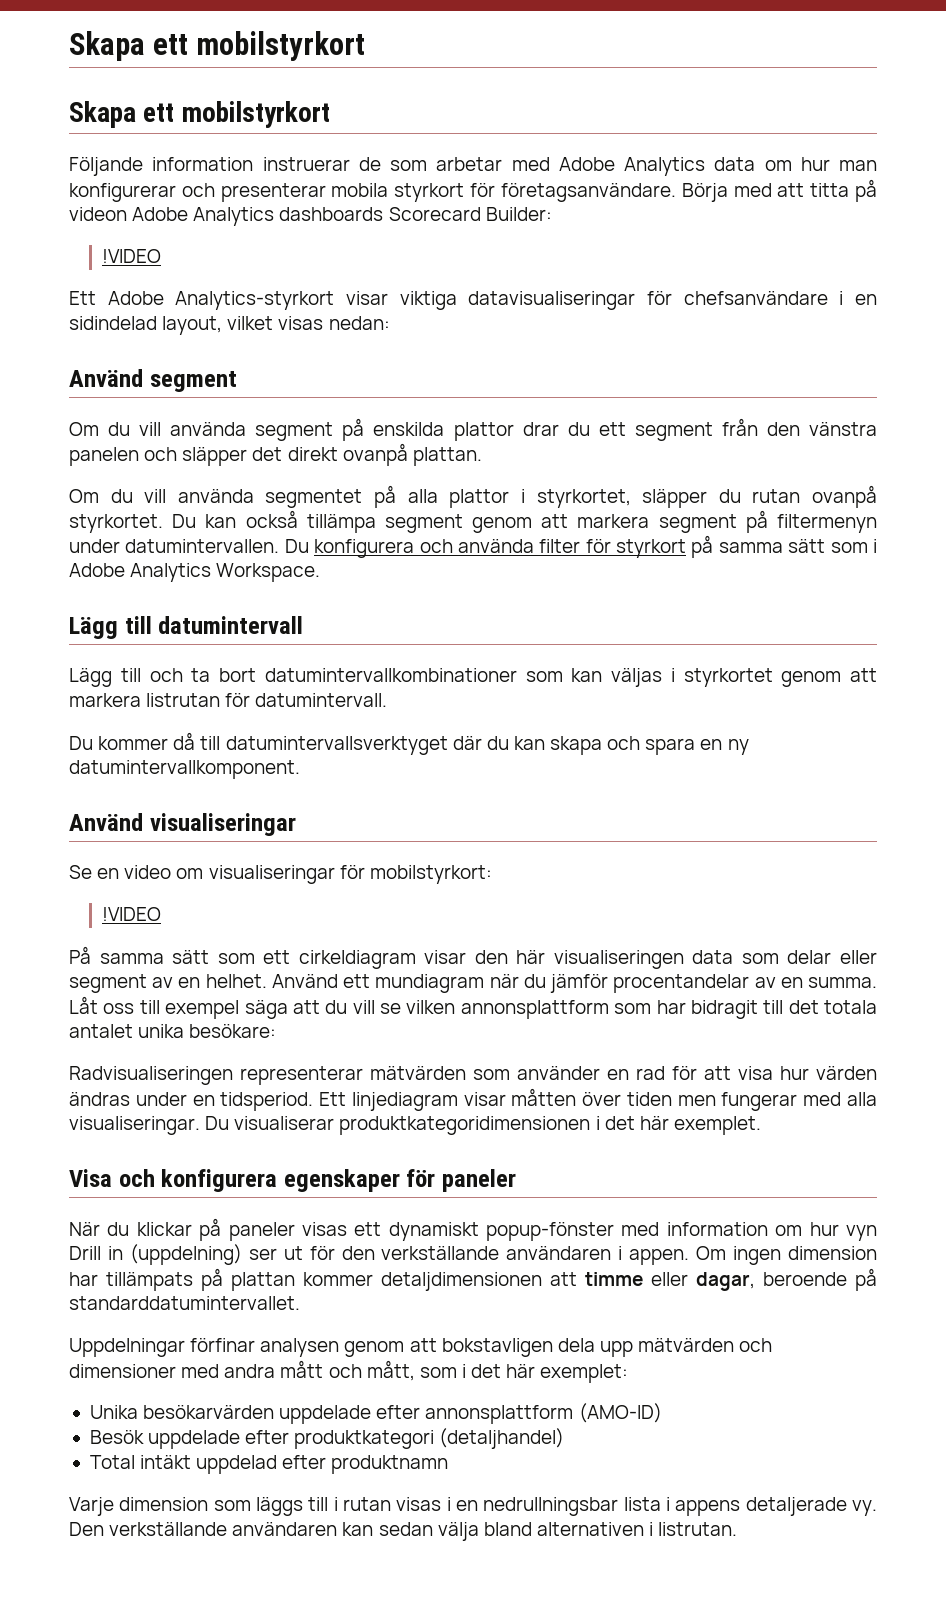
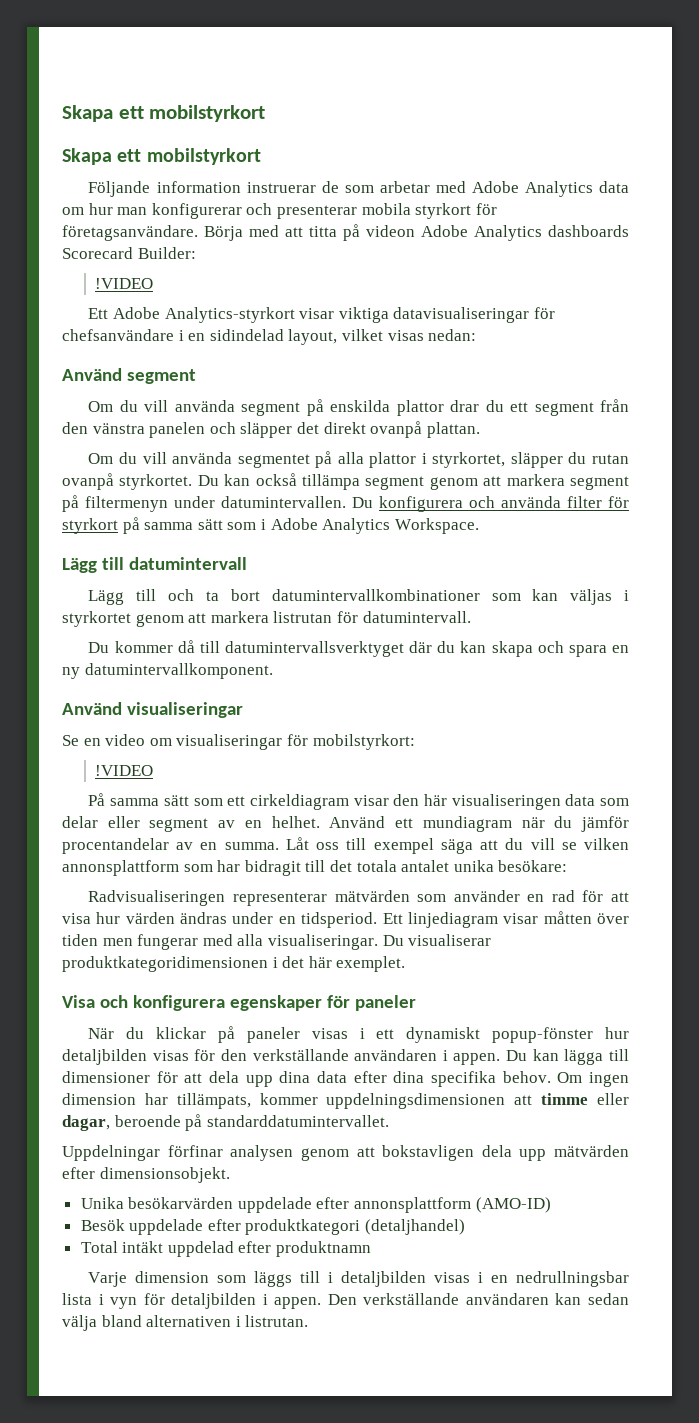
- När du klickar på paneler visas ett dynamiskt popup-fönster med information om hur vyn Drill in (uppdelning) ser ut för den verkställande användaren i appen.
+ När du klickar på paneler visas i ett dynamiskt popup-fönster hur detaljbilden visas för den verkställande användaren i appen.
- Om ingen dimension har tillämpats på plattan kommer detaljdimensionen att timme eller dagar, beroende på standarddatumintervallet.
+ Du kan lägga till dimensioner för att dela upp dina data efter dina specifika behov. Om ingen dimension har tillämpats, kommer uppdelningsdimensionen att timme eller dagar, beroende på standarddatumintervallet.
- Uppdelningar förfinar analysen genom att bokstavligen dela upp mätvärden och dimensioner med andra mått och mått, som i det här exemplet:
+ Uppdelningar förfinar analysen genom att bokstavligen dela upp mätvärden efter dimensionsobjekt.
- Varje dimension som läggs till i rutan visas i en nedrullningsbar lista i appens detaljerade vy.
+ Varje dimension som läggs till i detaljbilden visas i en nedrullningsbar lista i vyn för detaljbilden i appen.

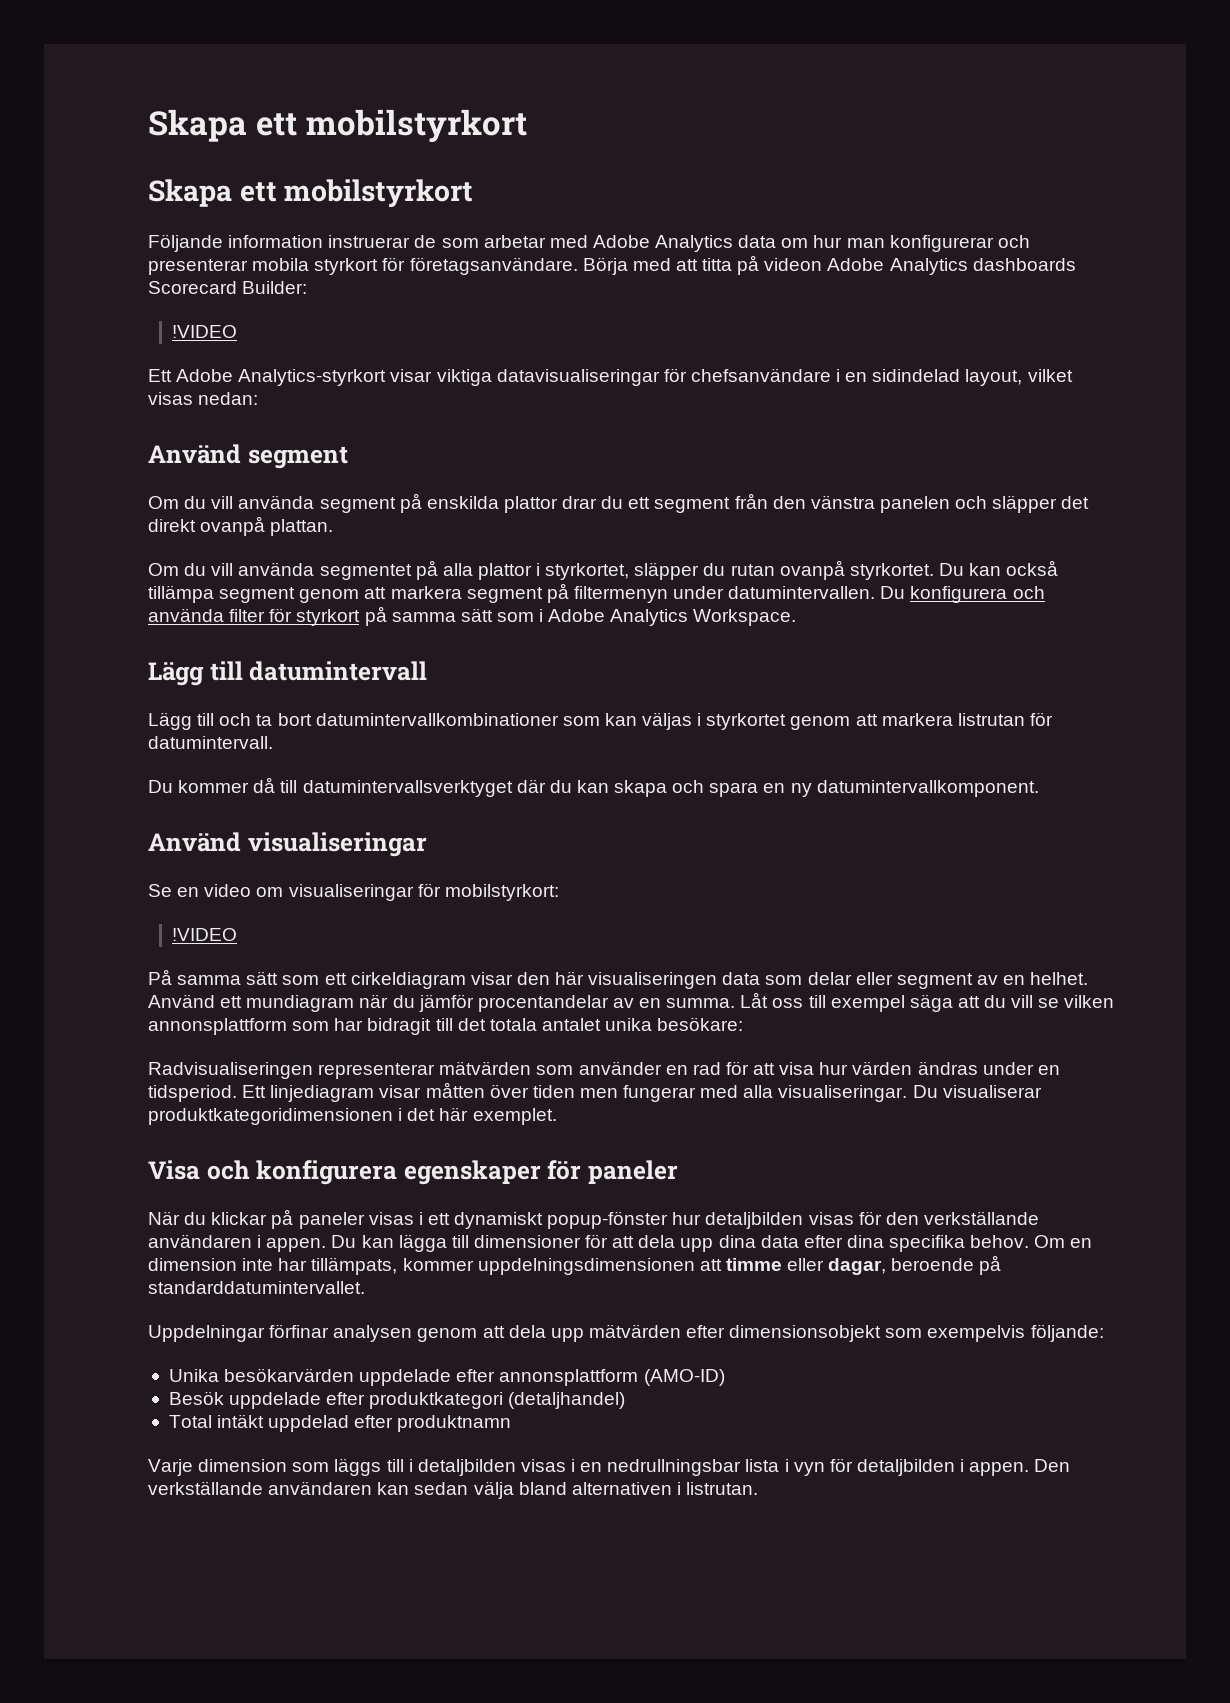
- Om ingen dimension har tillämpats, kommer uppdelningsdimensionen att timme eller dagar, beroende på standarddatumintervallet.
+ Om en dimension inte har tillämpats, kommer uppdelningsdimensionen att timme eller dagar, beroende på standarddatumintervallet.
- Uppdelningar förfinar analysen genom att bokstavligen dela upp mätvärden efter dimensionsobjekt.
+ Uppdelningar förfinar analysen genom att dela upp mätvärden efter dimensionsobjekt som exempelvis följande:

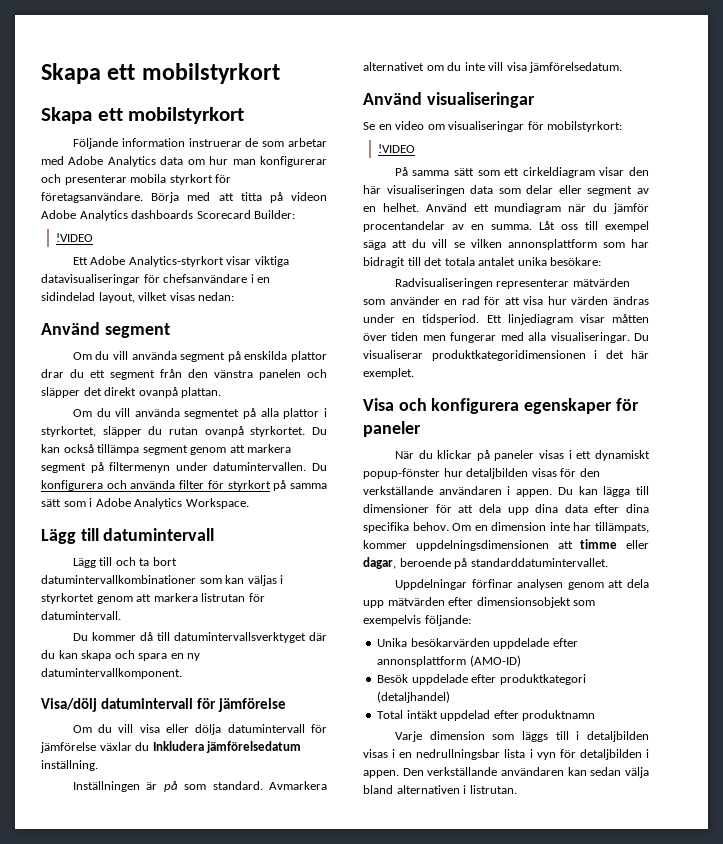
+ Visa/dölj datumintervall för jämförelse
+ Om du vill visa eller dölja datumintervall för jämförelse växlar du Inkludera jämförelsedatum inställning.
+ Inställningen är på som standard. Avmarkera alternativet om du inte vill visa jämförelsedatum.

